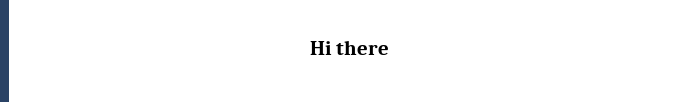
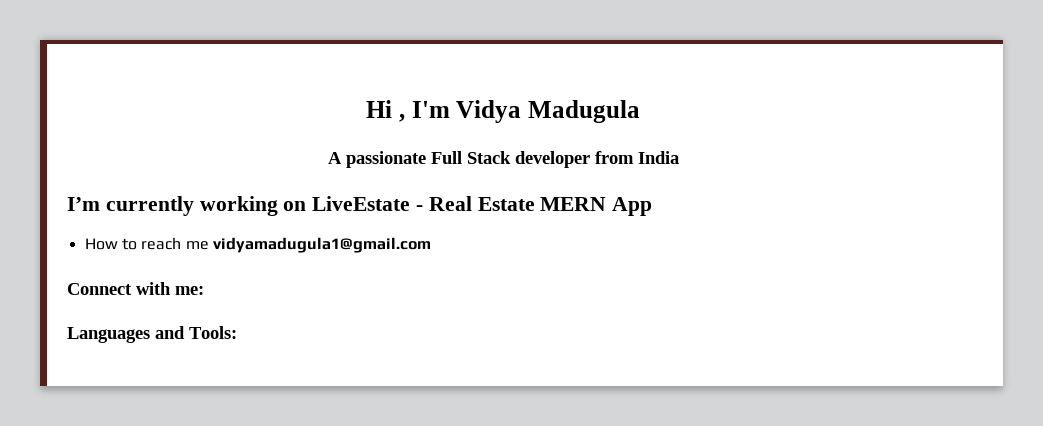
- Hi there
+ Hi , I'm Vidya Madugula
+ A passionate Full Stack developer from India
+ I’m currently working on LiveEstate - Real Estate MERN App
+ How to reach me vidyamadugula1@gmail.com
+ Connect with me:
+ Languages and Tools:

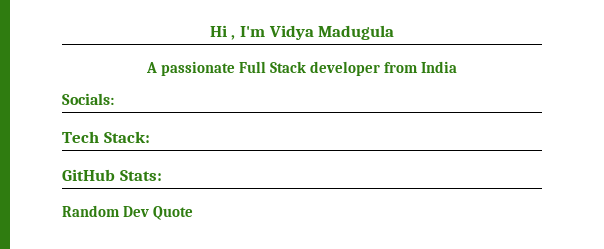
- I’m currently working on LiveEstate - Real Estate MERN App
- How to reach me vidyamadugula1@gmail.com
- Connect with me:
- Languages and Tools:
+ Socials:
+ Tech Stack:
+ GitHub Stats:
+ Random Dev Quote

